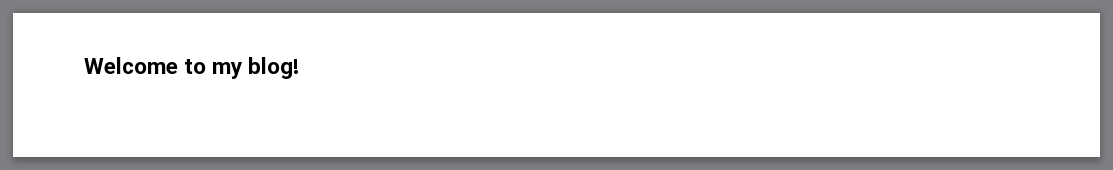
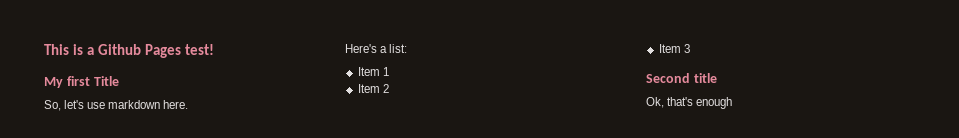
- Welcome to my blog!
+ This is a Github Pages test!
+ My first Title
+ So, let's use markdown here.
+ Here's a list:
+ Item 1
+ Item 2
+ Item 3
+ Second title
+ Ok, that's enough

